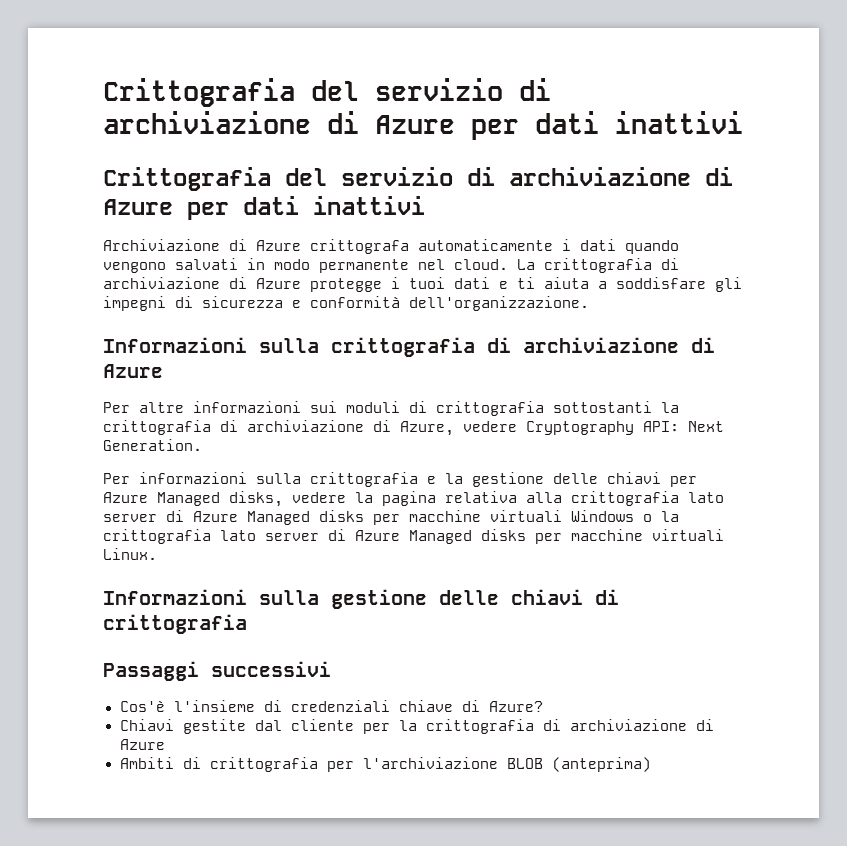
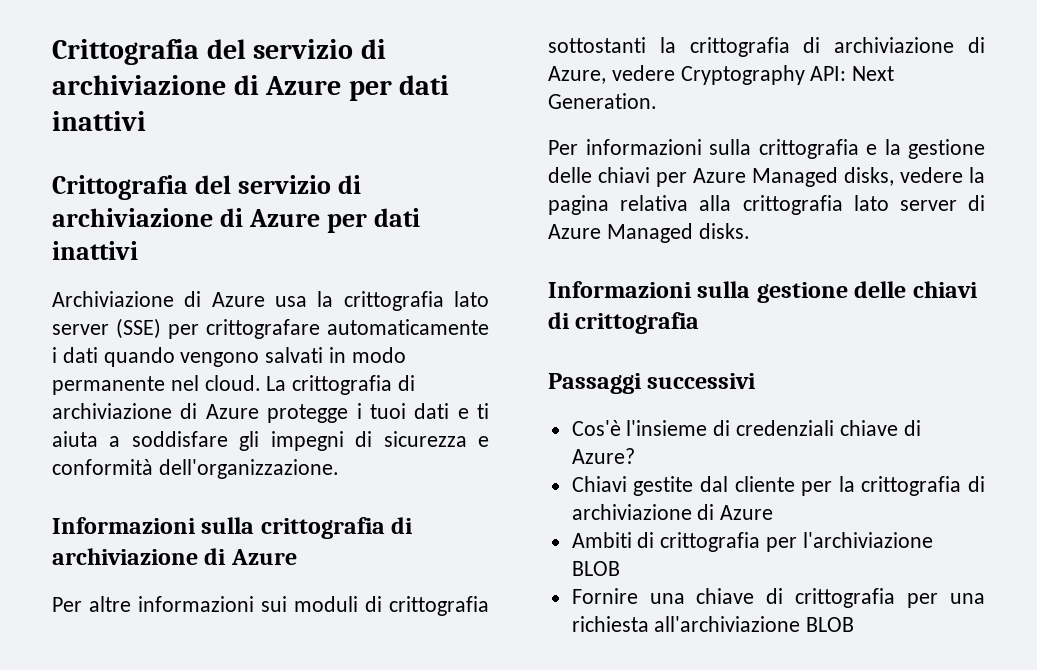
- Archiviazione di Azure crittografa automaticamente i dati quando vengono salvati in modo permanente nel cloud.
+ Archiviazione di Azure usa la crittografia lato server (SSE) per crittografare automaticamente i dati quando vengono salvati in modo permanente nel cloud.
- Per informazioni sulla crittografia e la gestione delle chiavi per Azure Managed disks, vedere la pagina relativa alla crittografia lato server di Azure Managed disks per macchine virtuali Windows o la crittografia lato server di Azure Managed disks per macchine virtuali Linux.
+ Per informazioni sulla crittografia e la gestione delle chiavi per Azure Managed disks, vedere la pagina relativa alla crittografia lato server di Azure Managed disks.
- Ambiti di crittografia per l'archiviazione BLOB (anteprima)
+ Ambiti di crittografia per l'archiviazione BLOB
+ Fornire una chiave di crittografia per una richiesta all'archiviazione BLOB

